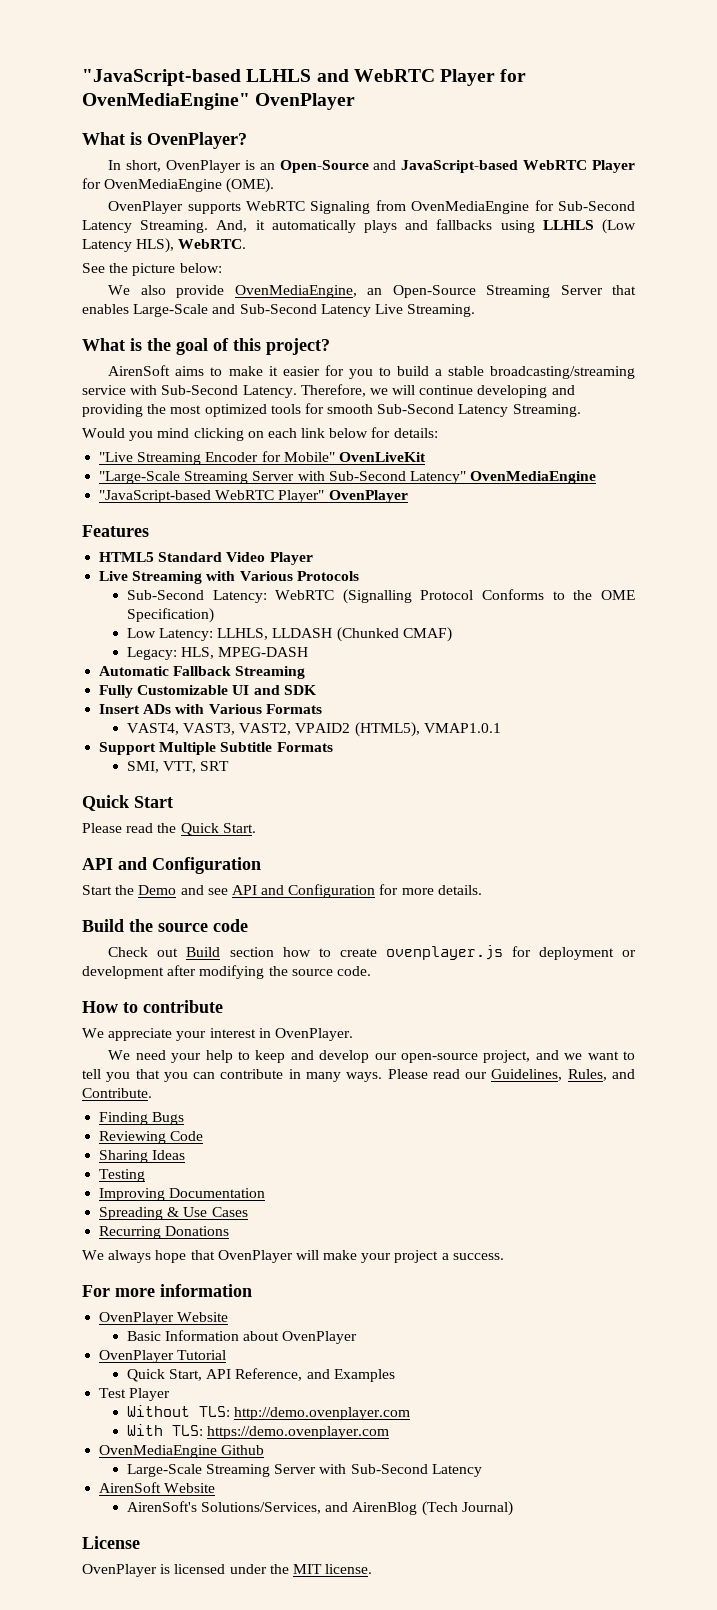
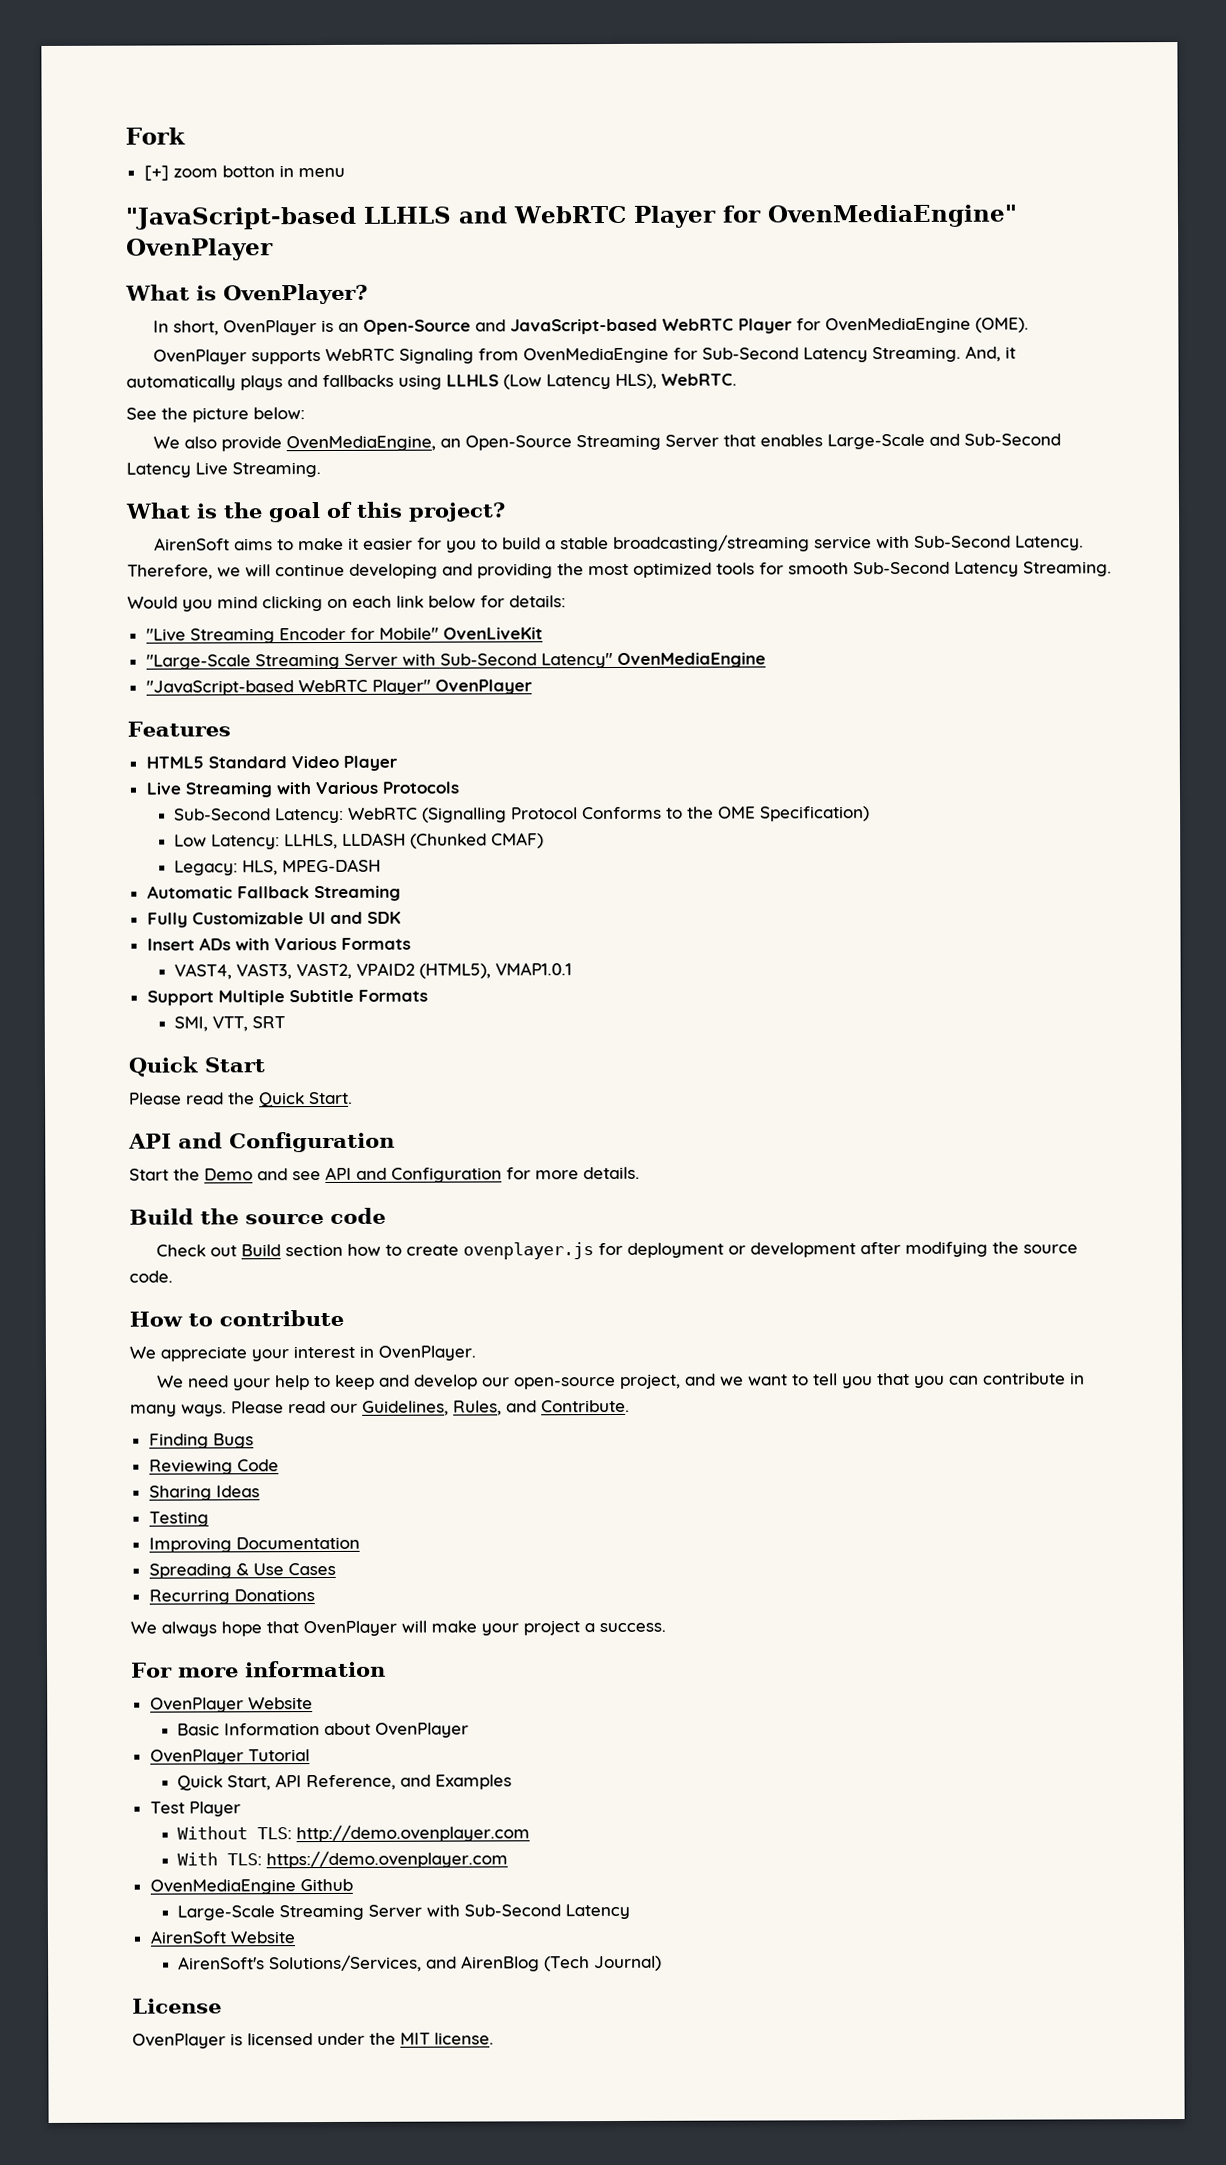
+ Fork
+ [+] zoom botton in menu

